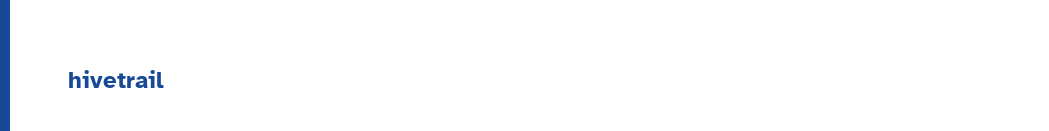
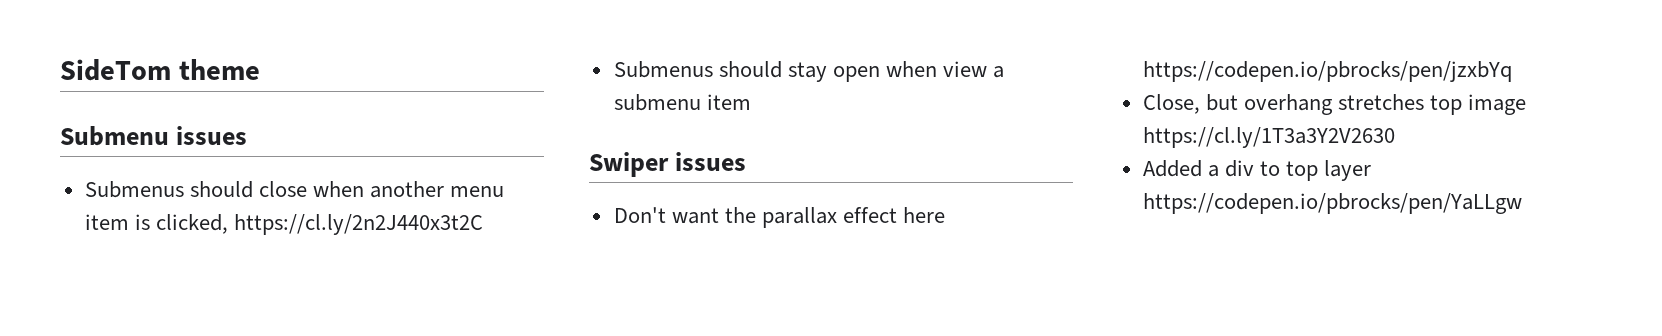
- hivetrail
+ SideTom theme
+ Submenu issues
+ Submenus should close when another menu item is clicked, https://cl.ly/2n2J440x3t2C
+ Submenus should stay open when view a submenu item
+ Swiper issues
+ Don't want the parallax effect here https://codepen.io/pbrocks/pen/jzxbYq
+ Close, but overhang stretches top image https://cl.ly/1T3a3Y2V2630
+ Added a div to top layer https://codepen.io/pbrocks/pen/YaLLgw

